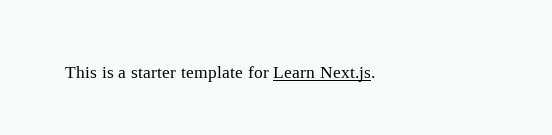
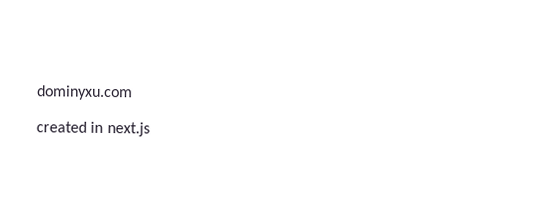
- This is a starter template for Learn Next.js.
+ dominyxu.com
+ created in next.js

